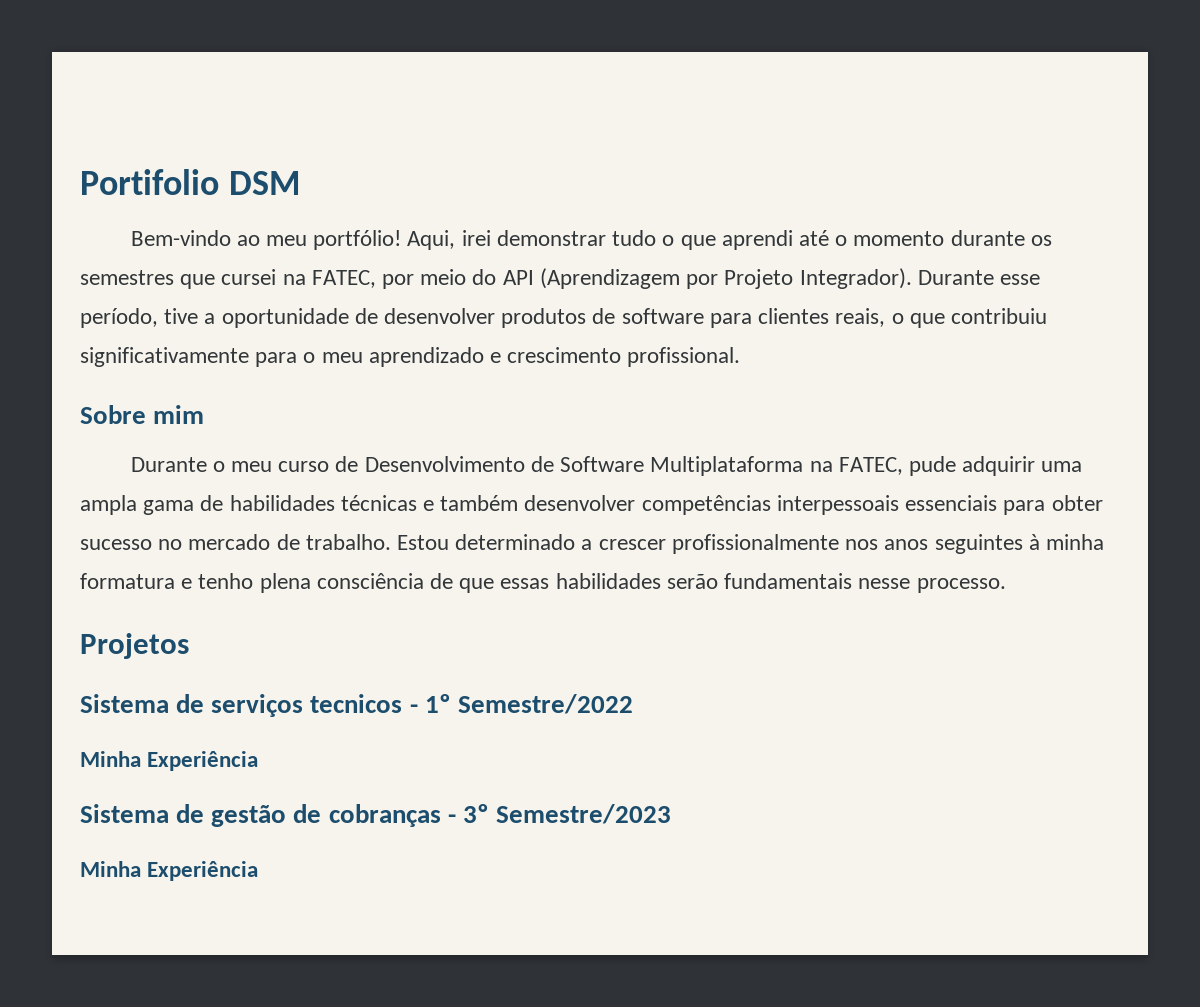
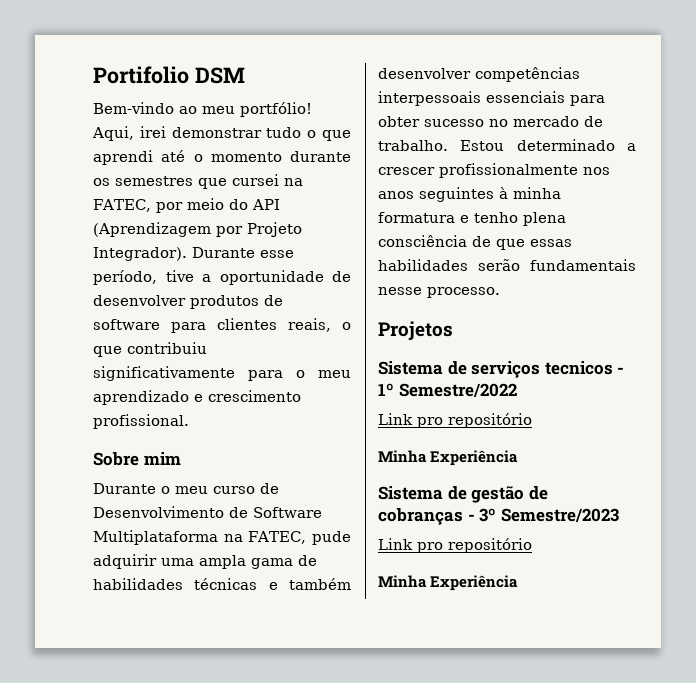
  Sistema de serviços tecnicos - 1º Semestre/2022
+ Link pro repositório
  Sistema de gestão de cobranças - 3º Semestre/2023
+ Link pro repositório

